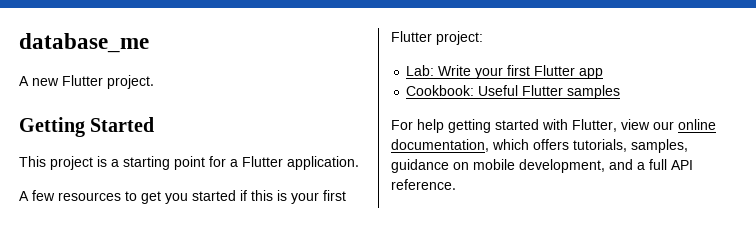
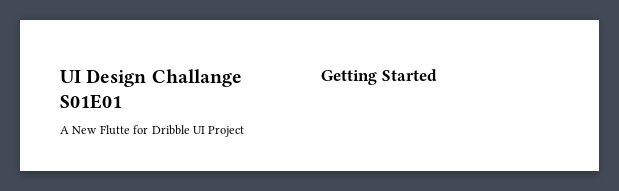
- database_me
- A new Flutter project.
+ UI Design Challange S01E01
+ A New Flutte for Dribble UI Project
  Getting Started
- This project is a starting point for a Flutter application.
- A few resources to get you started if this is your first Flutter project:
- Lab: Write your first Flutter app
- Cookbook: Useful Flutter samples
- For help getting started with Flutter, view our online documentation, which offers tutorials, samples, guidance on mobile development, and a full API reference.

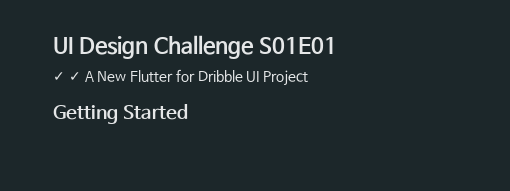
- UI Design Challange S01E01
+ UI Design Challenge S01E01
- A New Flutte for Dribble UI Project
+ ✓ ✓ A New Flutter for Dribble UI Project

